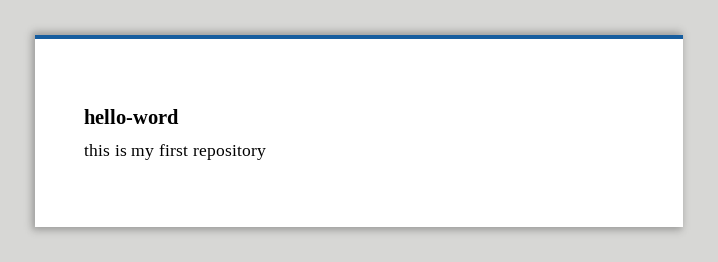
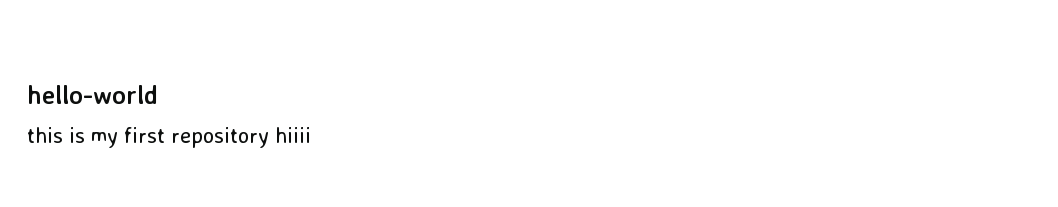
- hello-word
+ hello-world
- this is my first repository
+ this is my first repository hiiii

